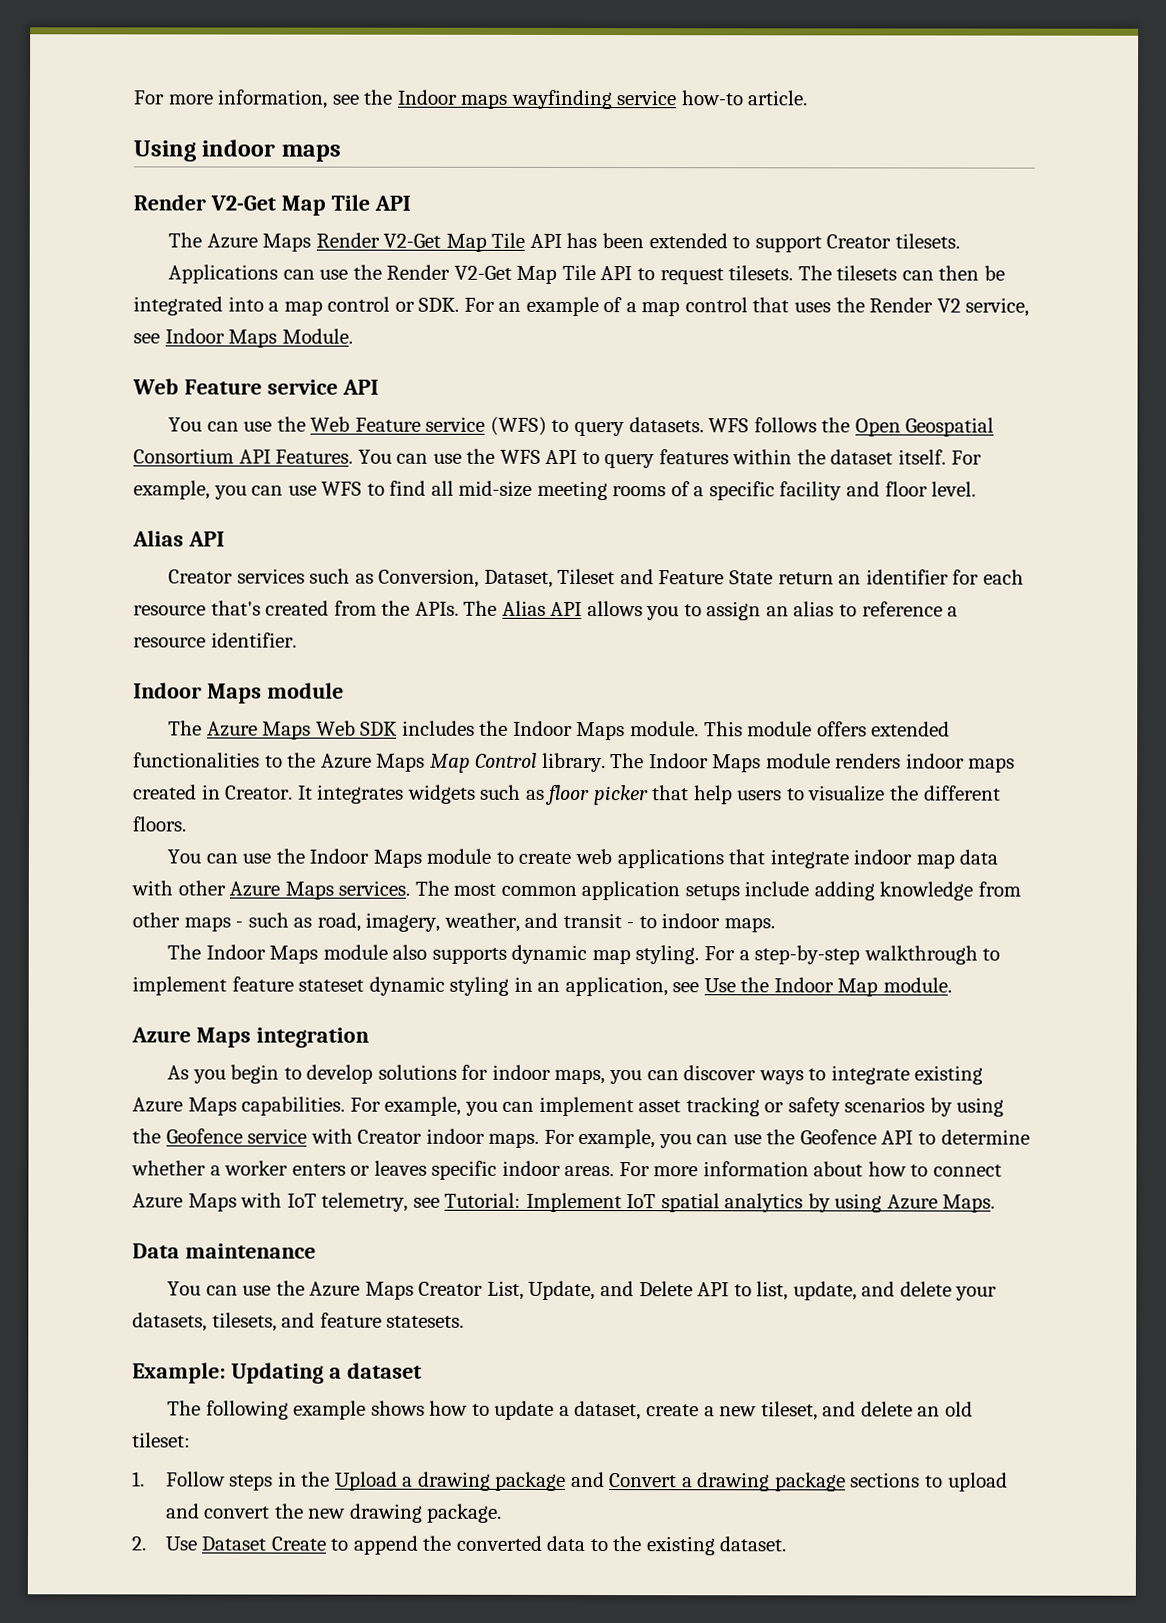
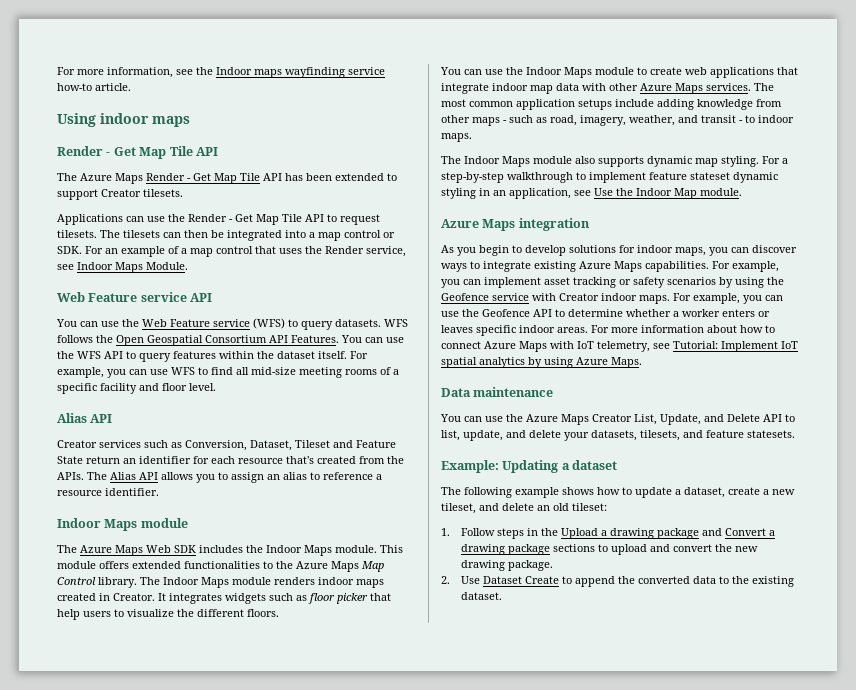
  Using indoor maps
- Render V2-Get Map Tile API
+ Render - Get Map Tile API
- The Azure Maps Render V2-Get Map Tile API has been extended to support Creator tilesets.
+ The Azure Maps Render - Get Map Tile API has been extended to support Creator tilesets.
- Applications can use the Render V2-Get Map Tile API to request tilesets.
+ Applications can use the Render - Get Map Tile API to request tilesets.
- The tilesets can then be integrated into a map control or SDK. For an example of a map control that uses the Render V2 service, see Indoor Maps Module.
+ The tilesets can then be integrated into a map control or SDK. For an example of a map control that uses the Render service, see Indoor Maps Module.

